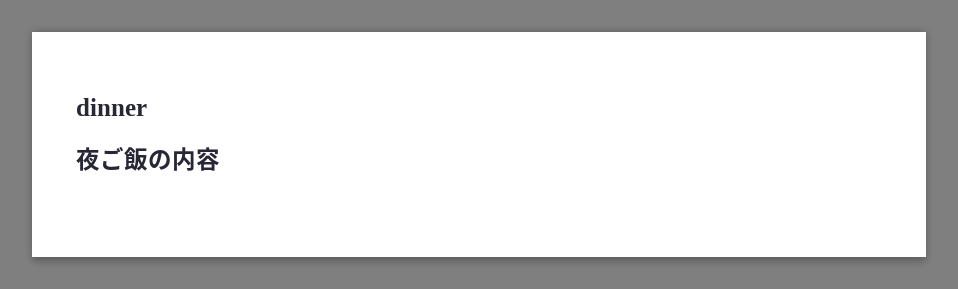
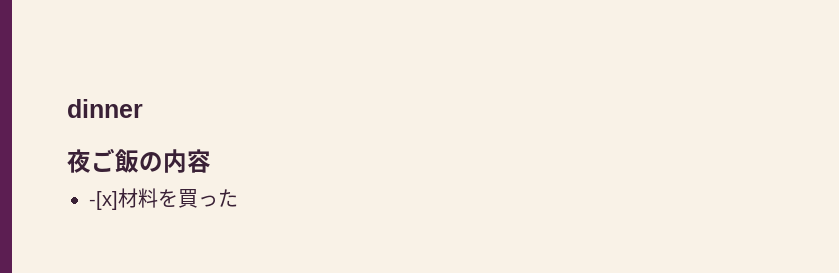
+ -[x]材料を買った

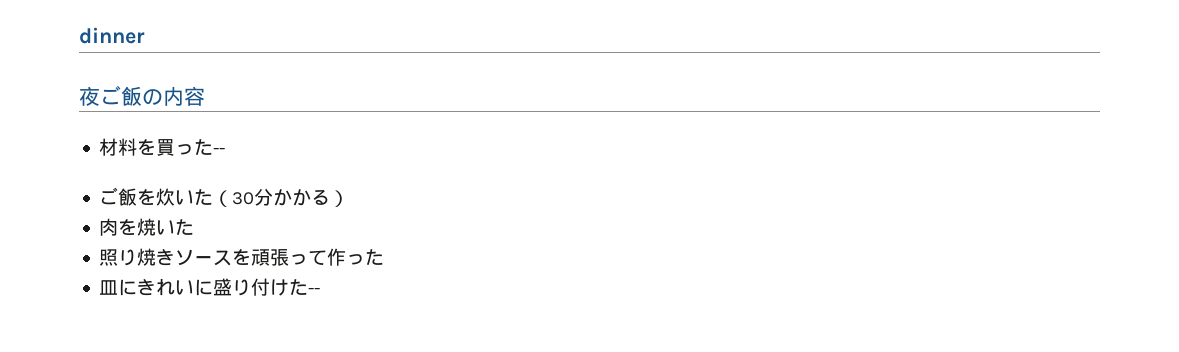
- -[x]材料を買った
+ 材料を買った--
+ ご飯を炊いた（30分かかる）
+ 肉を焼いた
+ 照り焼きソースを頑張って作った
+ 皿にきれいに盛り付けた--

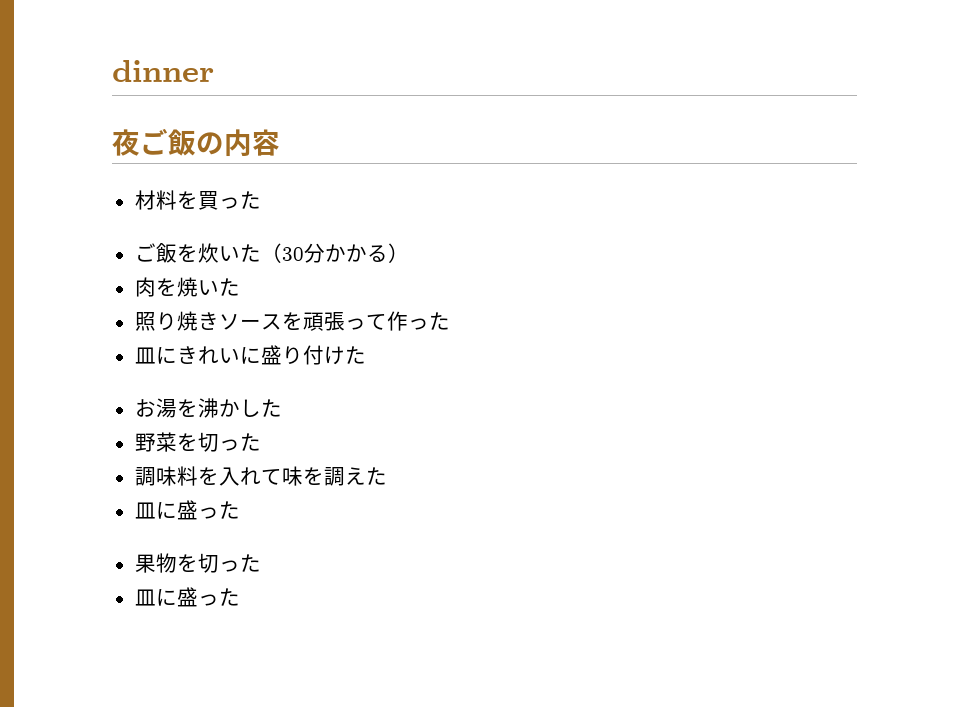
- 材料を買った--
+ 材料を買った
- 皿にきれいに盛り付けた--
+ 皿にきれいに盛り付けた
+ お湯を沸かした
+ 野菜を切った
+ 調味料を入れて味を調えた
+ 皿に盛った
+ 果物を切った
+ 皿に盛った

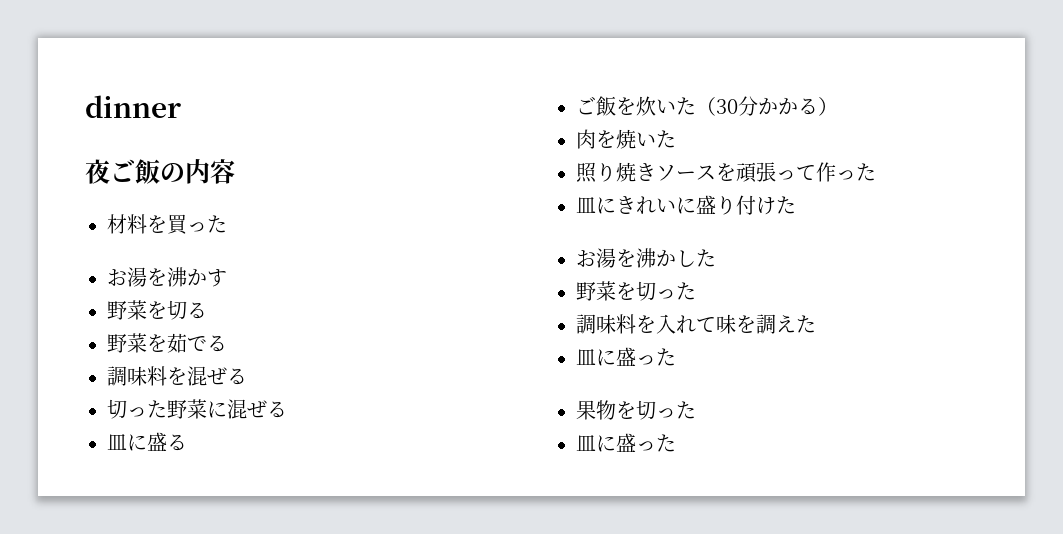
+ お湯を沸かす
+ 野菜を切る
+ 野菜を茹でる
+ 調味料を混ぜる
+ 切った野菜に混ぜる
+ 皿に盛る

